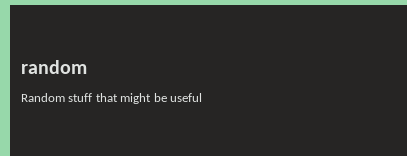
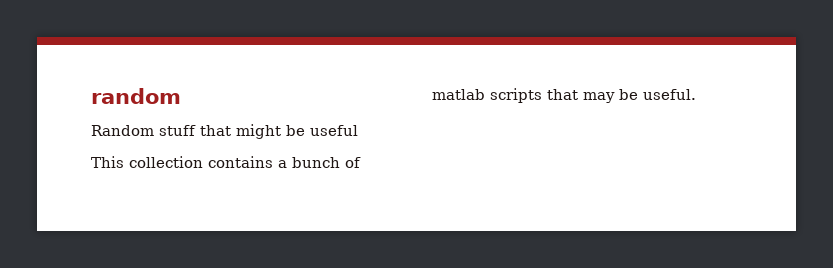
+ This collection contains a bunch of matlab scripts that may be useful.

